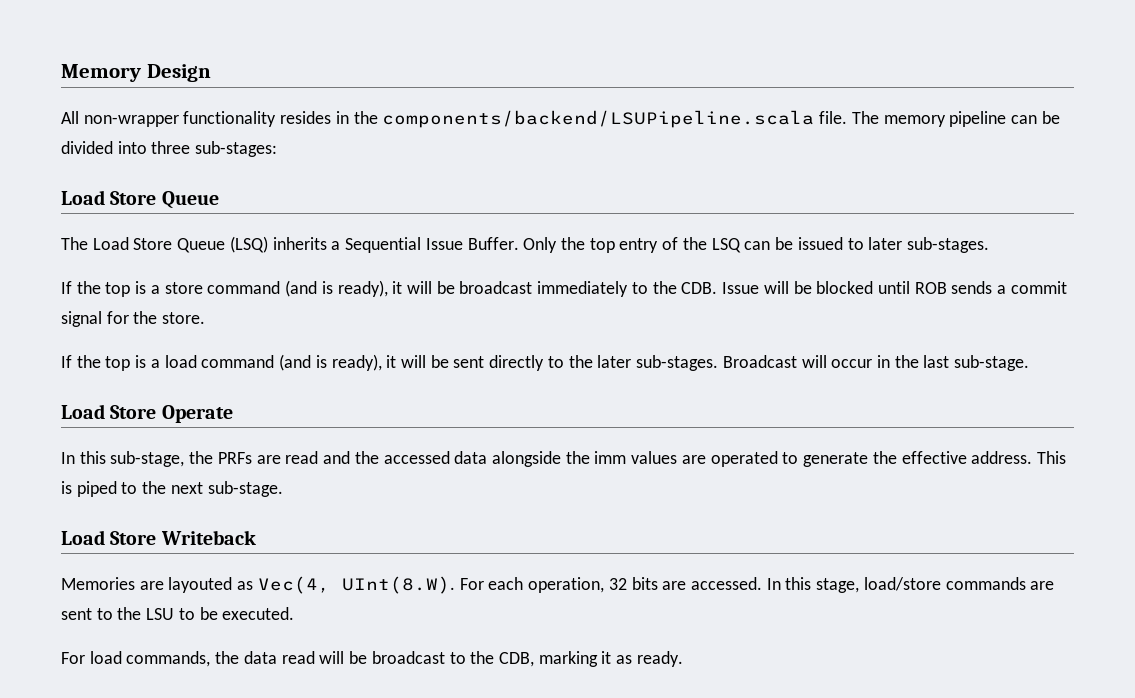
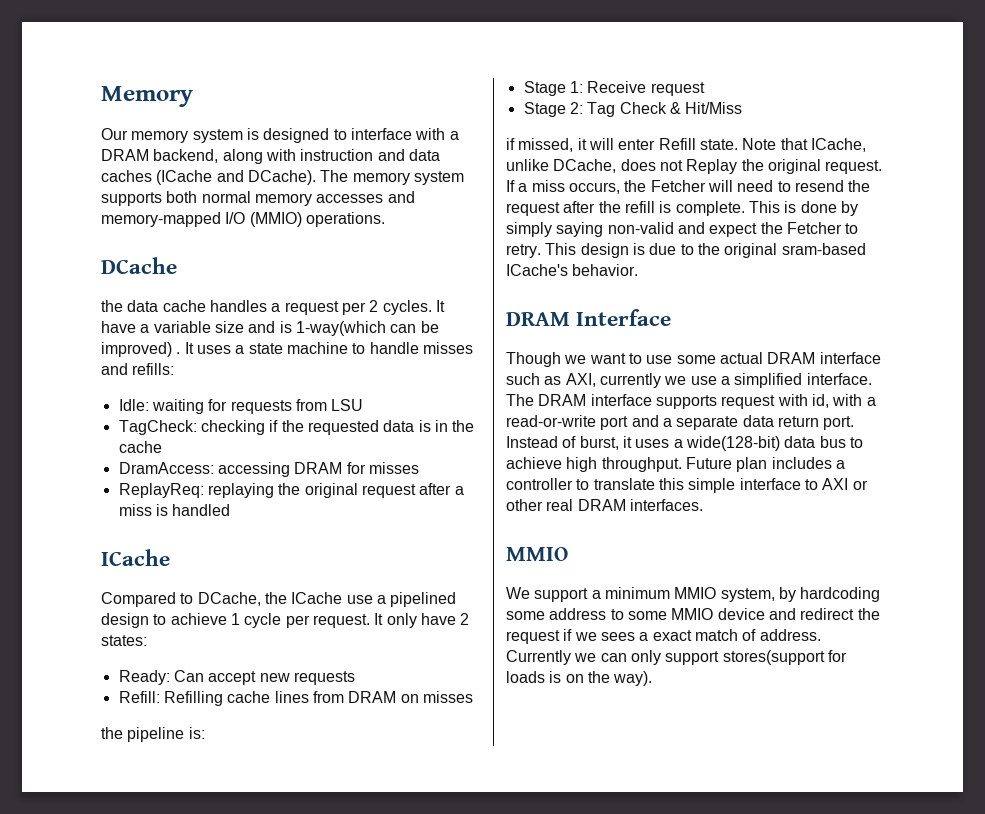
- Memory Design
- All non-wrapper functionality resides in the components/backend/LSUPipeline.scala file. The memory pipeline can be divided into three sub-stages:
- Load Store Queue
- The Load Store Queue (LSQ) inherits a Sequential Issue Buffer. Only the top entry of the LSQ can be issued to later sub-stages.
- If the top is a store command (and is ready), it will be broadcast immediately to the CDB. Issue will be blocked until ROB sends a commit signal for the store.
- If the top is a load command (and is ready), it will be sent directly to the later sub-stages. Broadcast will occur in the last sub-stage.
- Load Store Operate
- In this sub-stage, the PRFs are read and the accessed data alongside the imm values are operated to generate the effective address. This is piped to the next sub-stage.
- Load Store Writeback
- Memories are layouted as Vec(4, UInt(8.W). For each operation, 32 bits are accessed. In this stage, load/store commands are sent to the LSU to be executed.
- For load commands, the data read will be broadcast to the CDB, marking it as ready.
+ Memory
+ Our memory system is designed to interface with a DRAM backend, along with instruction and data caches (ICache and DCache). The memory system supports both normal memory accesses and memory-mapped I/O (MMIO) operations.
+ DCache
+ the data cache handles a request per 2 cycles. It have a variable size and is 1-way(which can be improved) . It uses a state machine to handle misses and refills:
+ Idle: waiting for requests from LSU
+ TagCheck: checking if the requested data is in the cache
+ DramAccess: accessing DRAM for misses
+ ReplayReq: replaying the original request after a miss is handled
+ ICache
+ Compared to DCache, the ICache use a pipelined design to achieve 1 cycle per request. It only have 2 states:
+ Ready: Can accept new requests
+ Refill: Refilling cache lines from DRAM on misses
+ the pipeline is:
+ Stage 1: Receive request
+ Stage 2: Tag Check & Hit/Miss
+ if missed, it will enter Refill state. Note that ICache, unlike DCache, does not Replay the original request. If a miss occurs, the Fetcher will need to resend the request after the refill is complete. This is done by simply saying non-valid and expect the Fetcher to retry. This design is due to the original sram-based ICache's behavior.
+ DRAM Interface
+ Though we want to use some actual DRAM interface such as AXI, currently we use a simplified interface. The DRAM interface supports request with id, with a read-or-write port and a separate data return port. Instead of burst, it uses a wide(128-bit) data bus to achieve high throughput. Future plan includes a controller to translate this simple interface to AXI or other real DRAM interfaces.
+ MMIO
+ We support a minimum MMIO system, by hardcoding some address to some MMIO device and redirect the request if we sees a exact match of address. Currently we can only support stores(support for loads is on the way).

